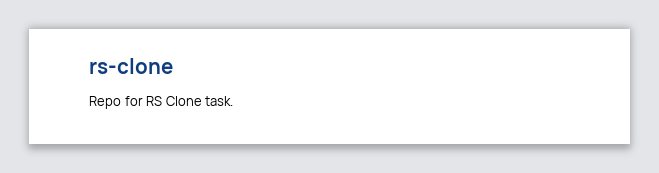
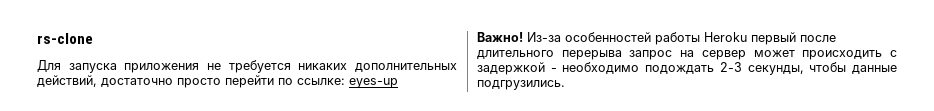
- Repo for RS Clone task.
+ Для запуска приложения не требуется никаких дополнительных действий, достаточно просто перейти по ссылке: eyes-up
+ Важно! Из-за особенностей работы Heroku первый после длительного перерыва запрос на сервер может происходить с задержкой - необходимо подождать 2-3 секунды, чтобы данные подгрузились.

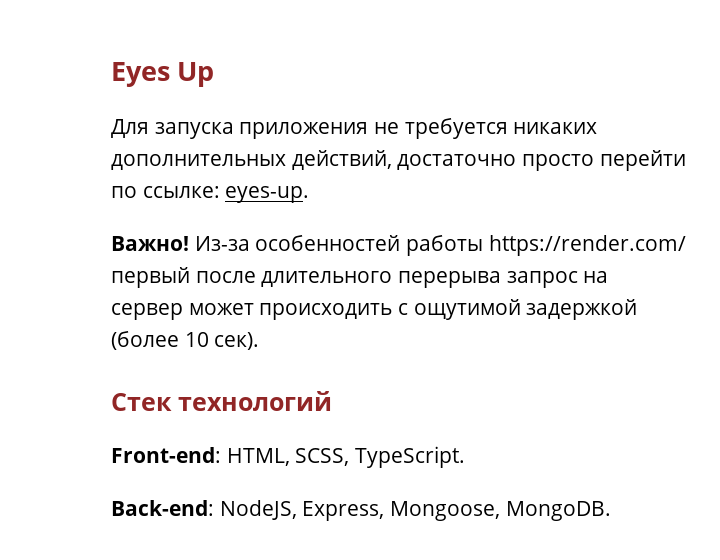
- rs-clone
+ Eyes Up
- Для запуска приложения не требуется никаких дополнительных действий, достаточно просто перейти по ссылке: eyes-up
+ Для запуска приложения не требуется никаких дополнительных действий, достаточно просто перейти по ссылке: eyes-up.
- Из-за особенностей работы Heroku первый после длительного перерыва запрос на сервер может происходить с задержкой - необходимо подождать 2-3 секунды, чтобы данные подгрузились.
+ Из-за особенностей работы https://render.com/ первый после длительного перерыва запрос на сервер может происходить с ощутимой задержкой (более 10 сек).
+ Стек технологий
+ Front-end: HTML, SCSS, TypeScript.
+ Back-end: NodeJS, Express, Mongoose, MongoDB.

